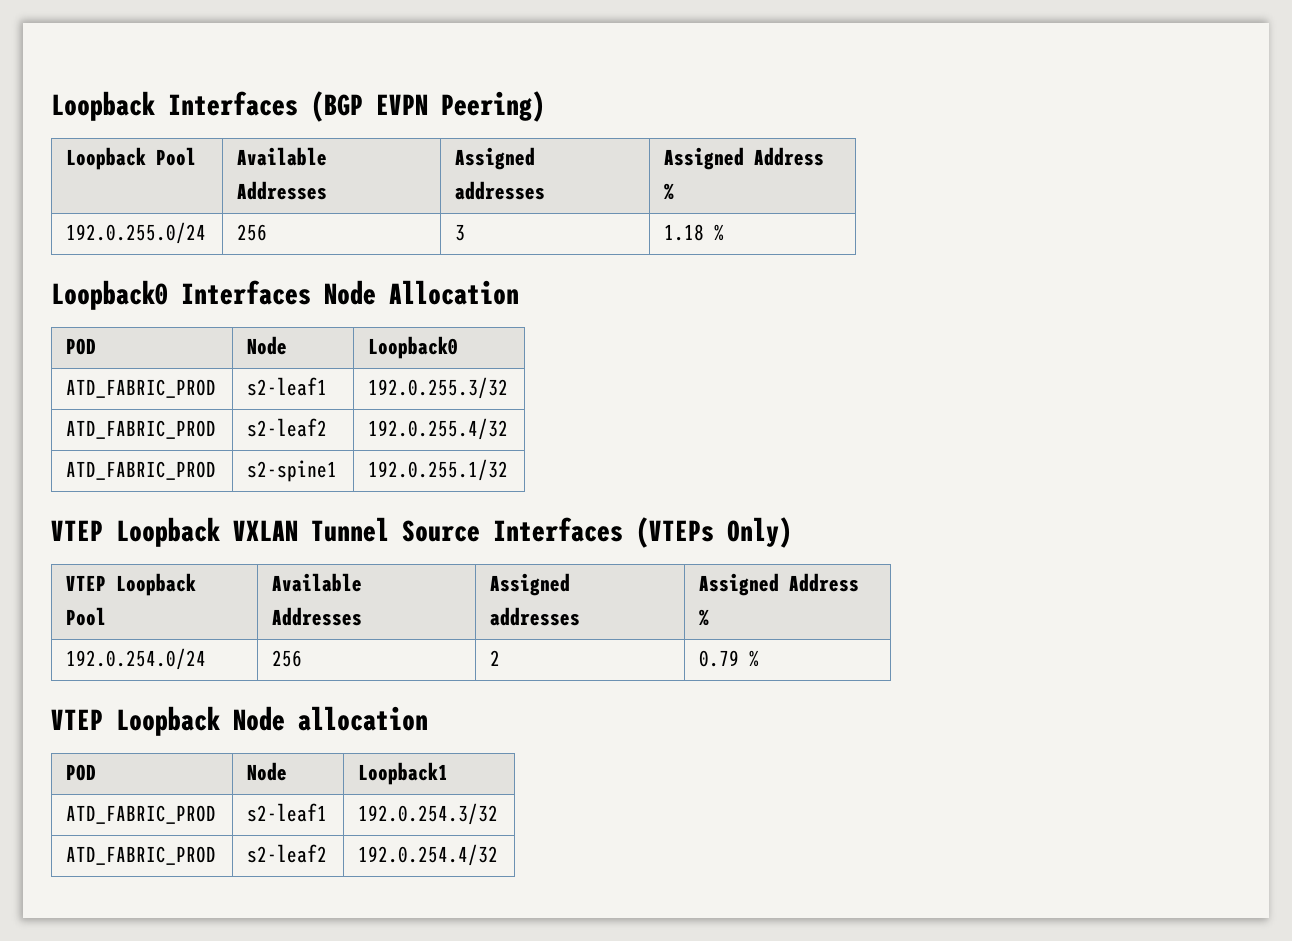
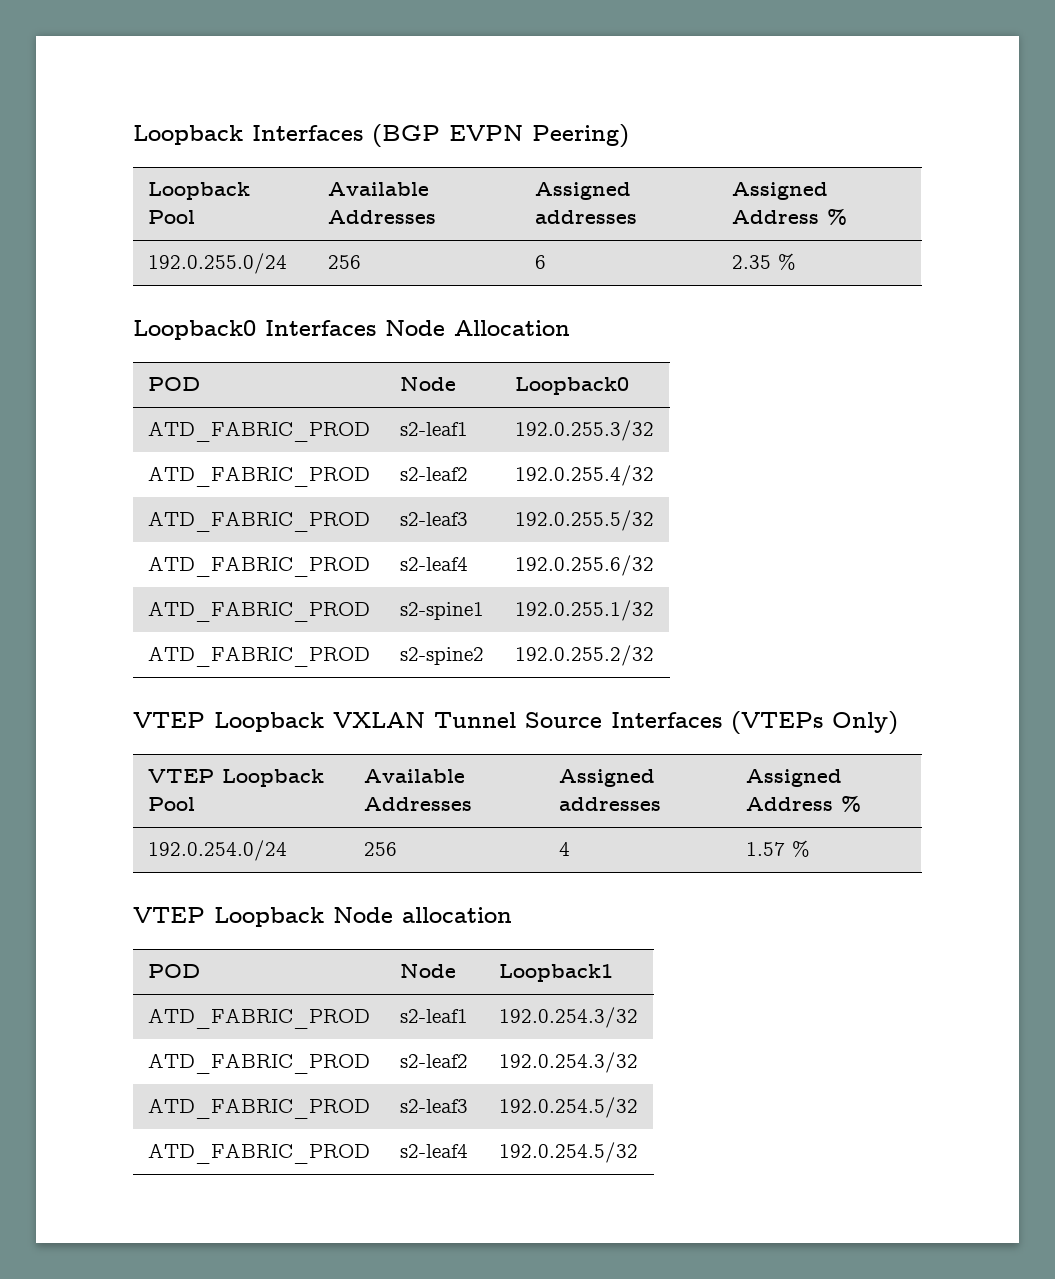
- 192.0.255.0/24 | 256 | 3 | 1.18 %
+ 192.0.255.0/24 | 256 | 6 | 2.35 %
+ ATD_FABRIC_PROD | s2-leaf3 | 192.0.255.5/32
+ ATD_FABRIC_PROD | s2-leaf4 | 192.0.255.6/32
+ ATD_FABRIC_PROD | s2-spine2 | 192.0.255.2/32
- 192.0.254.0/24 | 256 | 2 | 0.79 %
+ 192.0.254.0/24 | 256 | 4 | 1.57 %
- ATD_FABRIC_PROD | s2-leaf2 | 192.0.254.4/32
+ ATD_FABRIC_PROD | s2-leaf2 | 192.0.254.3/32
+ ATD_FABRIC_PROD | s2-leaf3 | 192.0.254.5/32
+ ATD_FABRIC_PROD | s2-leaf4 | 192.0.254.5/32

